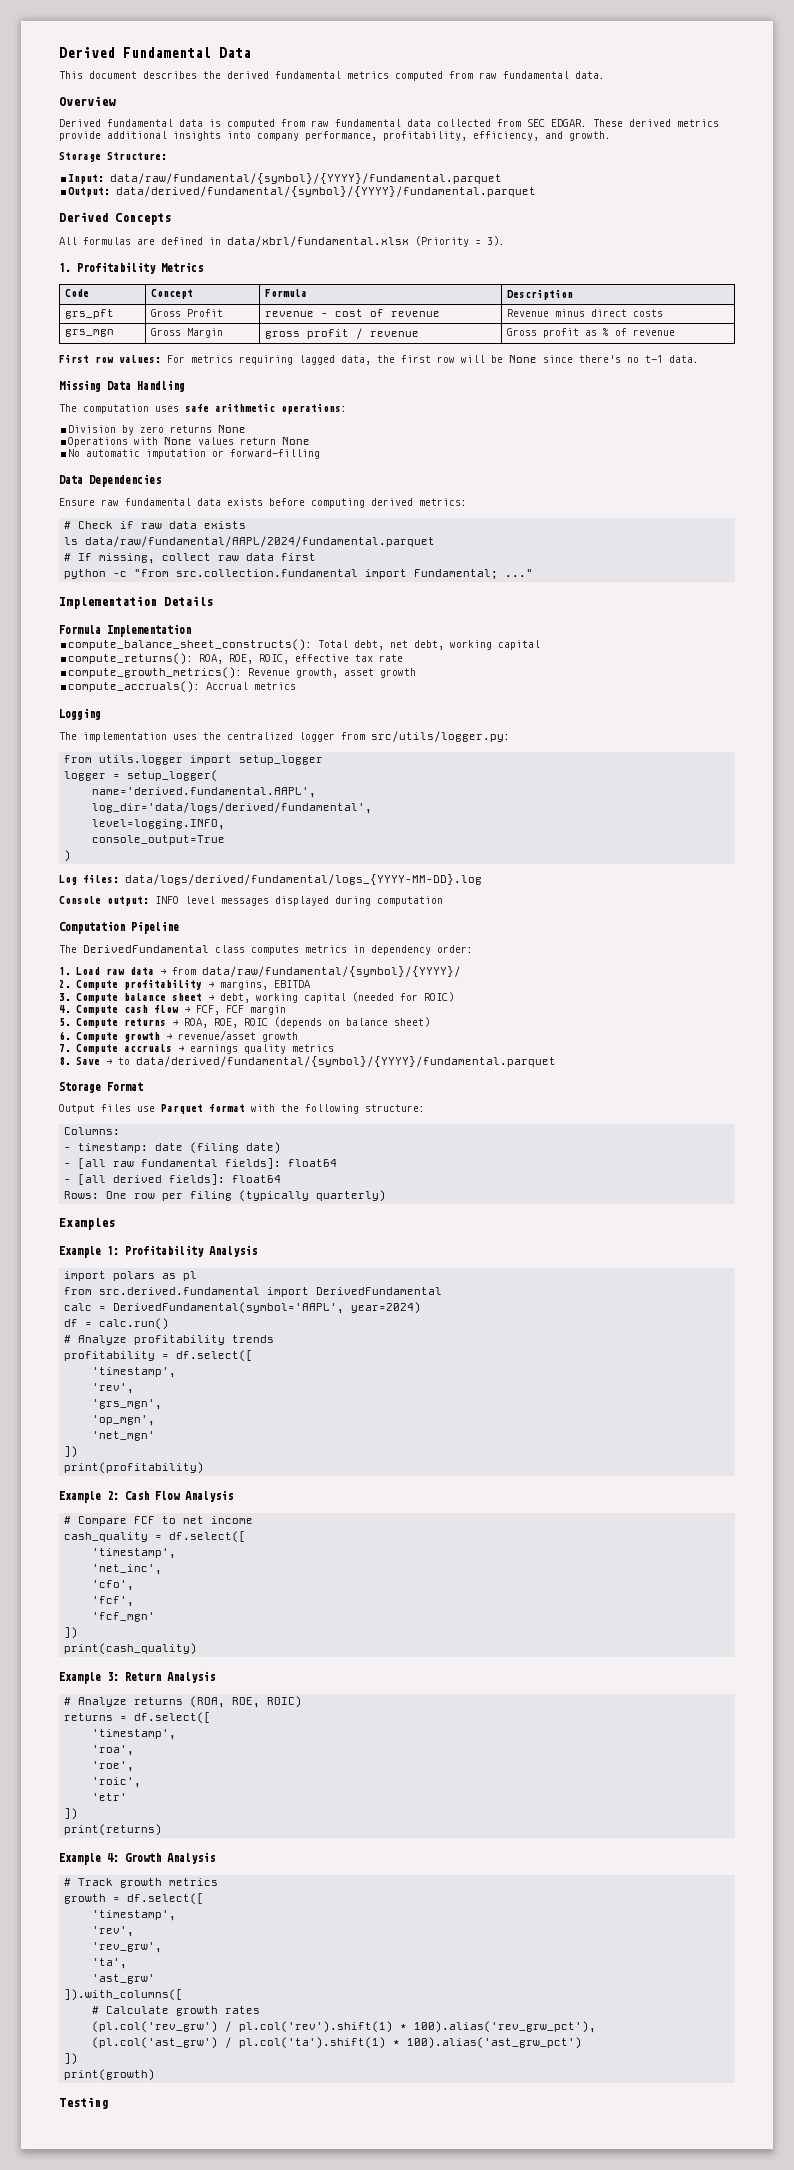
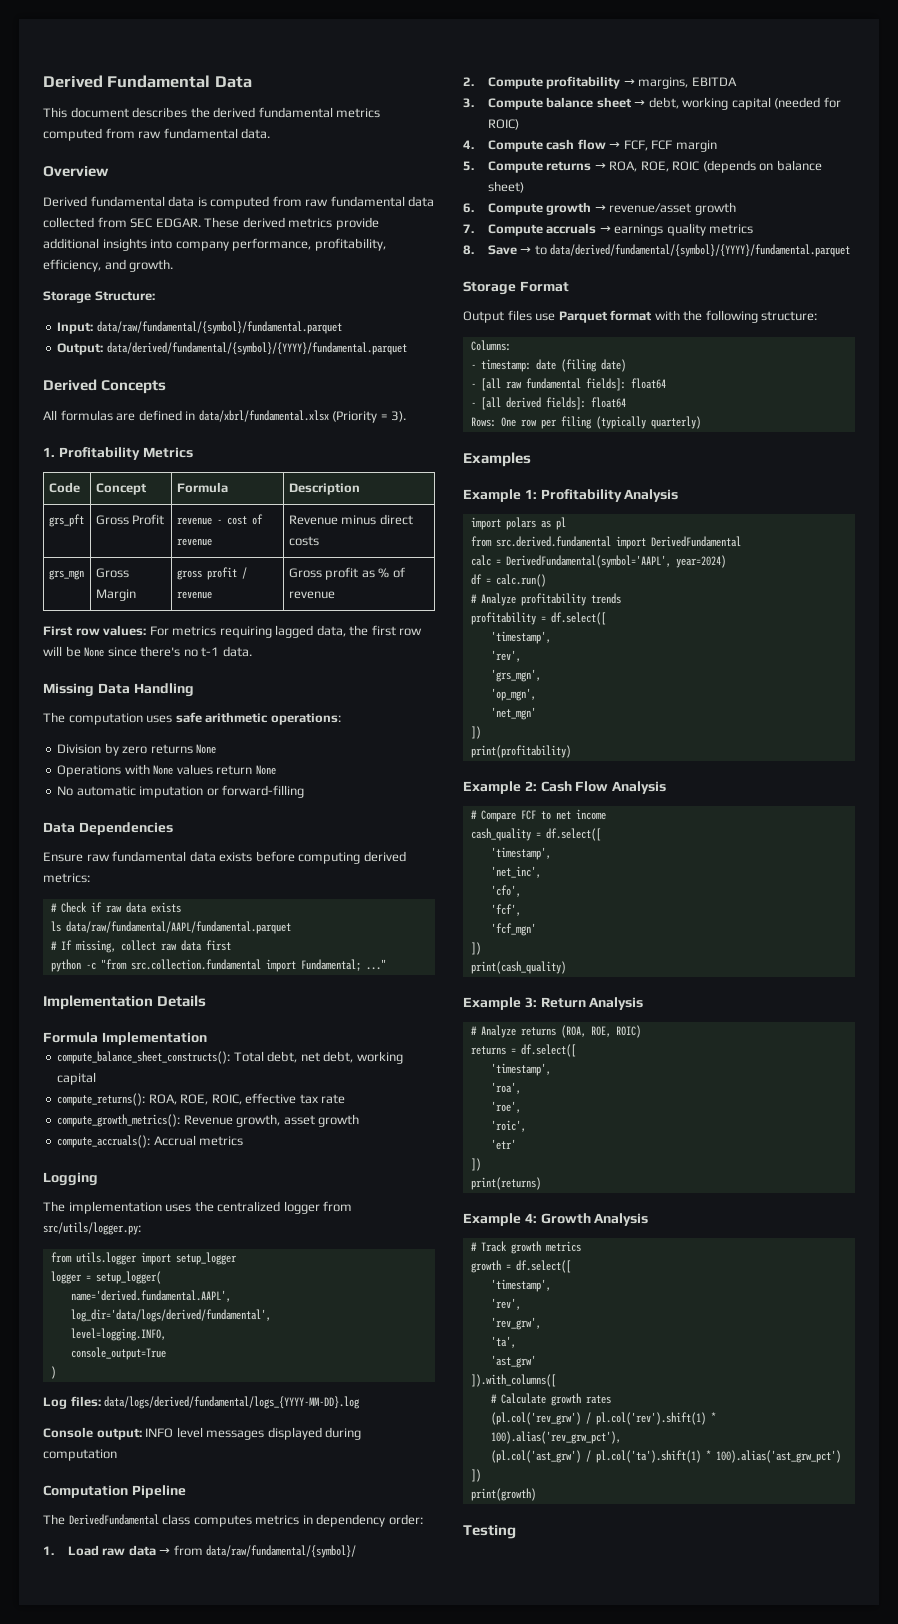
- Input: data/raw/fundamental/{symbol}/{YYYY}/fundamental.parquet
+ Input: data/raw/fundamental/{symbol}/fundamental.parquet
- ls data/raw/fundamental/AAPL/2024/fundamental.parquet
+ ls data/raw/fundamental/AAPL/fundamental.parquet
- 1. Load raw data → from data/raw/fundamental/{symbol}/{YYYY}/
+ 1. Load raw data → from data/raw/fundamental/{symbol}/

